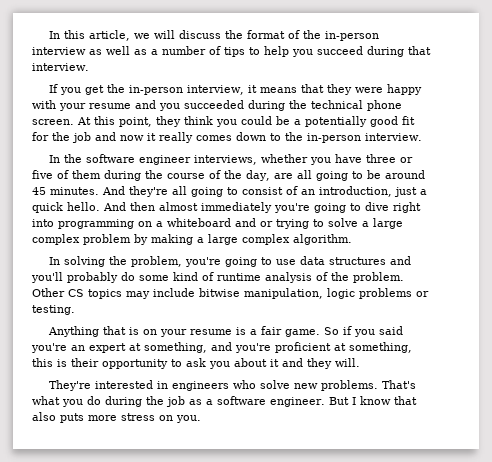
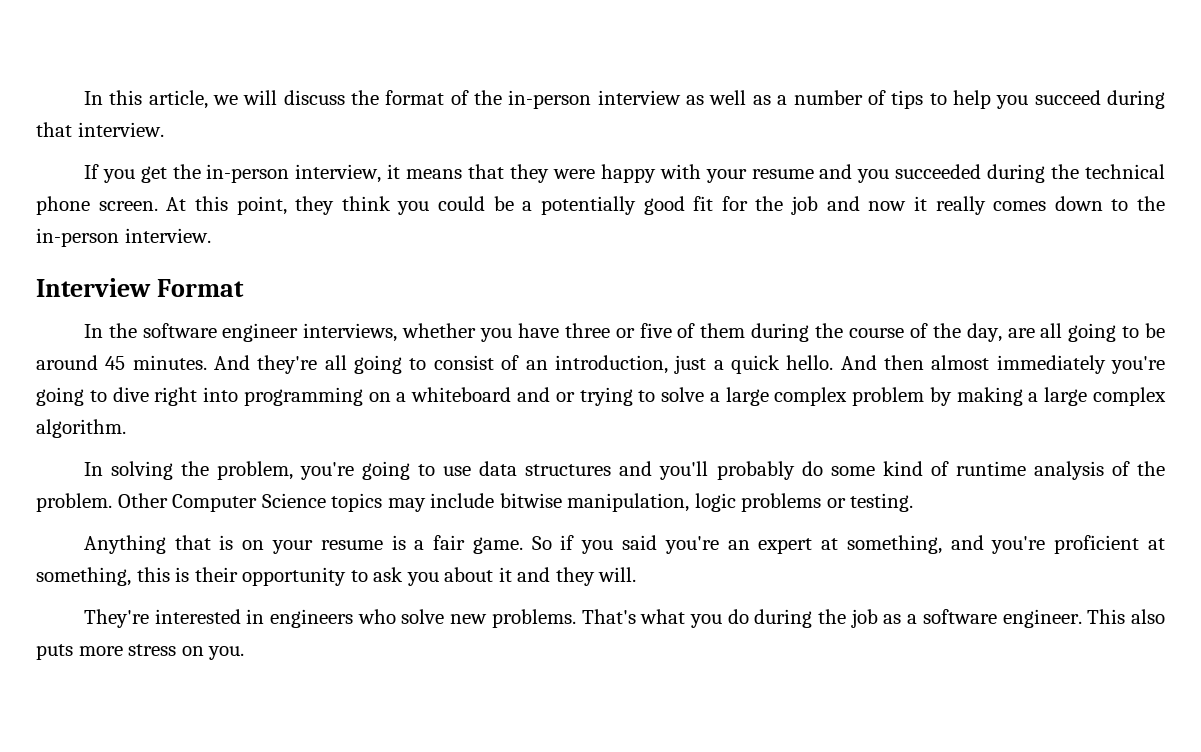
+ Interview Format
- Other CS topics may include bitwise manipulation, logic problems or testing.
+ Other Computer Science topics may include bitwise manipulation, logic problems or testing.
- But I know that also puts more stress on you.
+ This also puts more stress on you.

